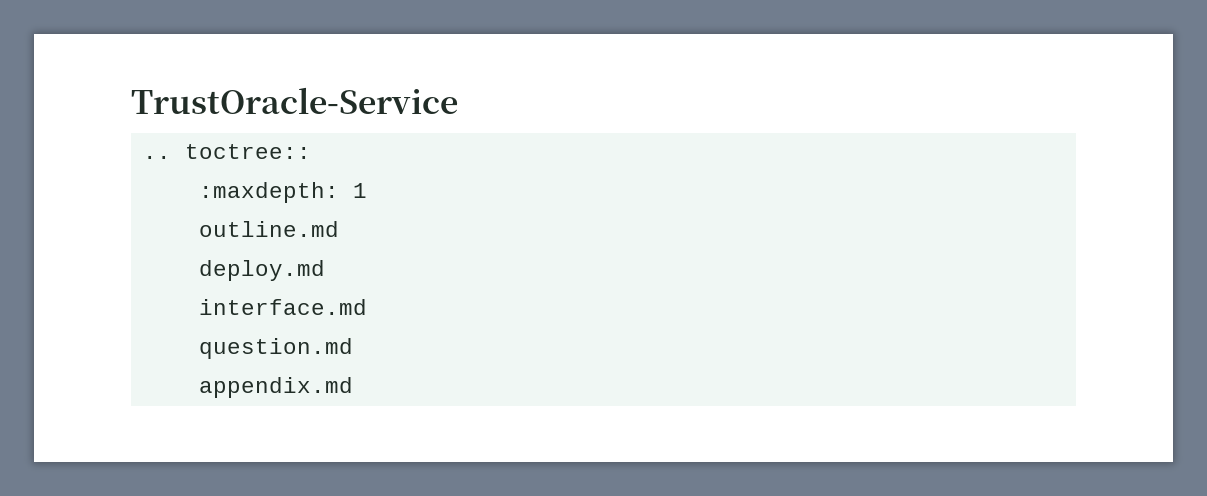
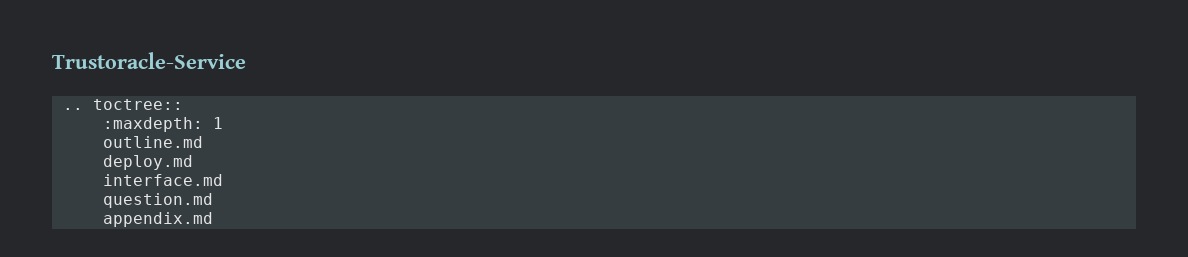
- TrustOracle-Service
+ Trustoracle-Service

